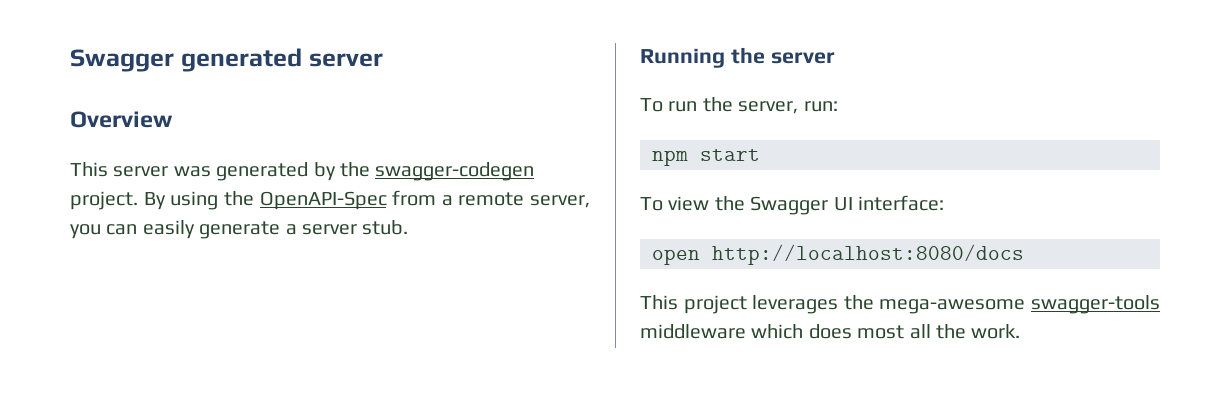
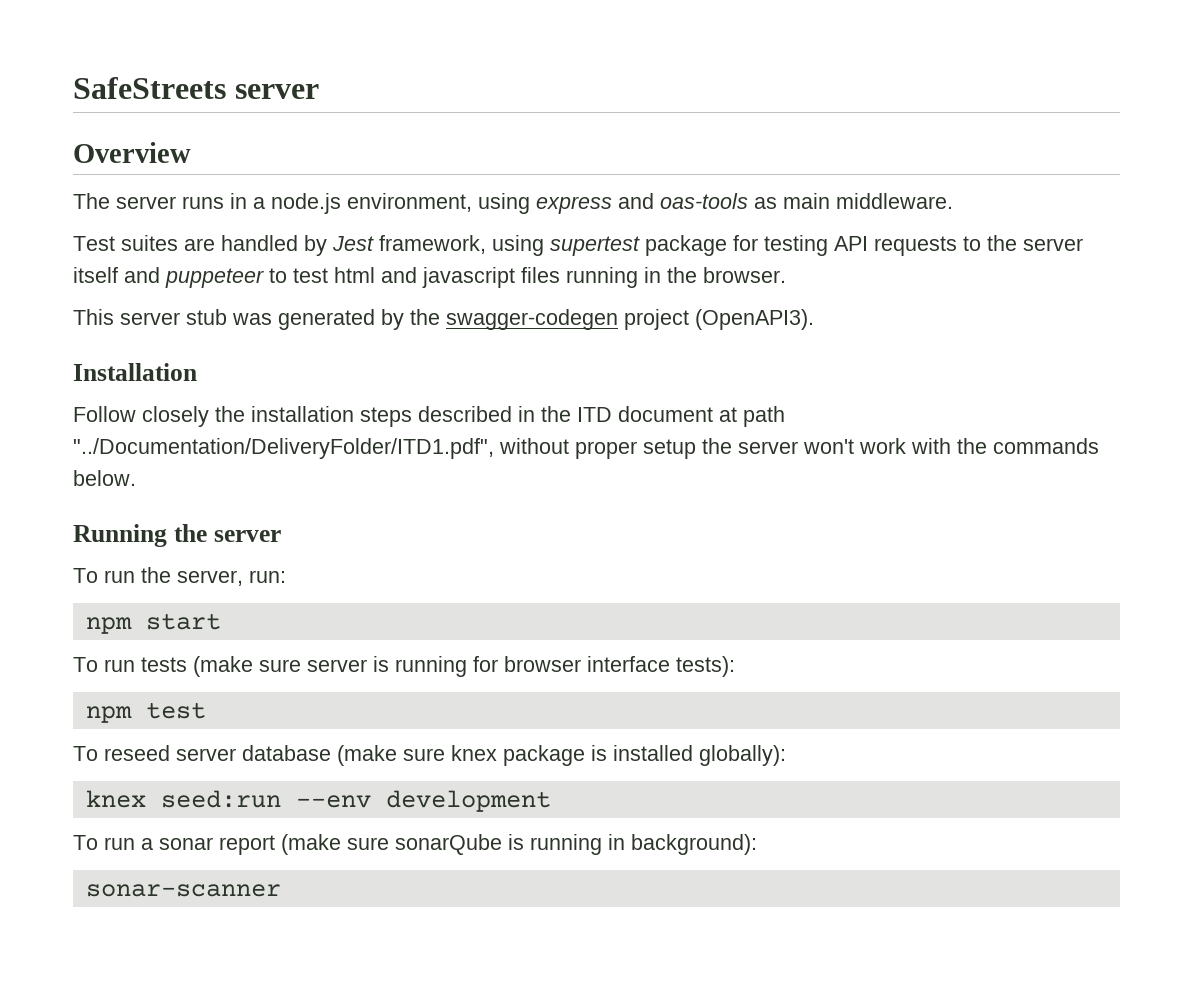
- Swagger generated server
+ SafeStreets server
+ The server runs in a node.js environment, using express and oas-tools as main middleware.
+ Test suites are handled by Jest framework, using supertest package for testing API requests to the server itself and puppeteer to test html and javascript files running in the browser.
- This server was generated by the swagger-codegen project. By using the OpenAPI-Spec from a remote server, you can easily generate a server stub.
+ This server stub was generated by the swagger-codegen project (OpenAPI3).
+ Installation
+ Follow closely the installation steps described in the ITD document at path "../Documentation/DeliveryFolder/ITD1.pdf", without proper setup the server won't work with the commands below.
- To view the Swagger UI interface:
- open http://localhost:8080/docs
- This project leverages the mega-awesome swagger-tools middleware which does most all the work.
+ To run tests (make sure server is running for browser interface tests):
+ npm test
+ To reseed server database (make sure knex package is installed globally):
+ knex seed:run --env development
+ To run a sonar report (make sure sonarQube is running in background):
+ sonar-scanner

